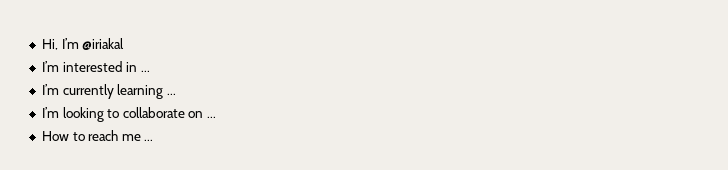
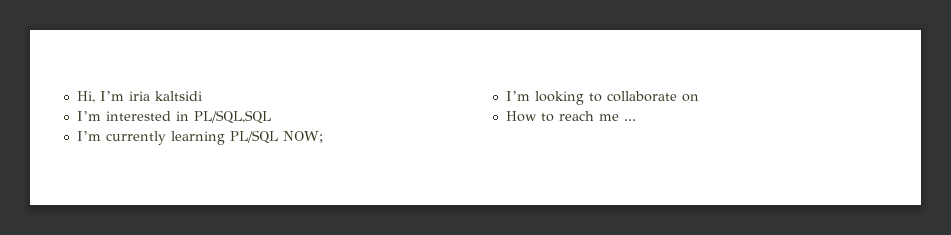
- Hi, I’m @iriakal
+ Hi, I’m iria kaltsidi
- I’m interested in ...
+ I’m interested in PL/SQL,SQL
- I’m currently learning ...
+ I’m currently learning PL/SQL NOW;
- I’m looking to collaborate on ...
+ I’m looking to collaborate on

